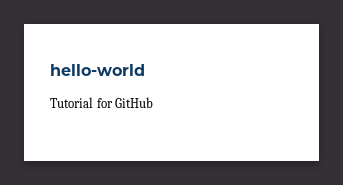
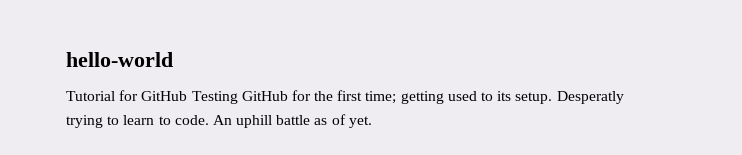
- Tutorial for GitHub
+ Tutorial for GitHub Testing GitHub for the first time; getting used to its setup. Desperatly trying to learn to code. An uphill battle as of yet.

